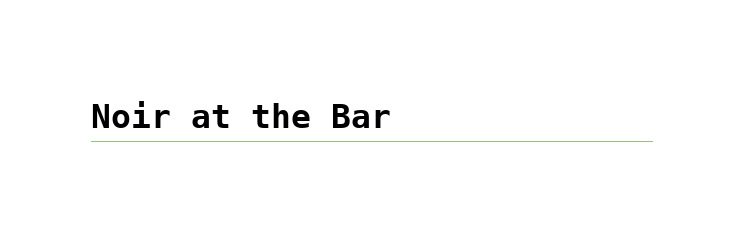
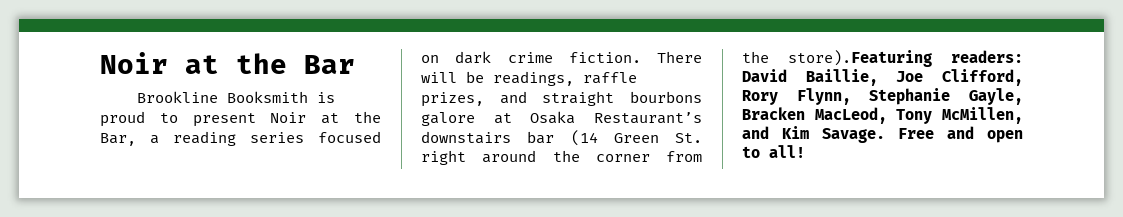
+ Brookline Booksmith is proud to present Noir at the Bar, a reading series focused on dark crime fiction. There will be readings, raffle prizes, and straight bourbons galore at Osaka Restaurant’s downstairs bar (14 Green St. right around the corner from the store).Featuring readers: David Baillie, Joe Clifford, Rory Flynn, Stephanie Gayle, Bracken MacLeod, Tony McMillen, and Kim Savage. Free and open to all!

